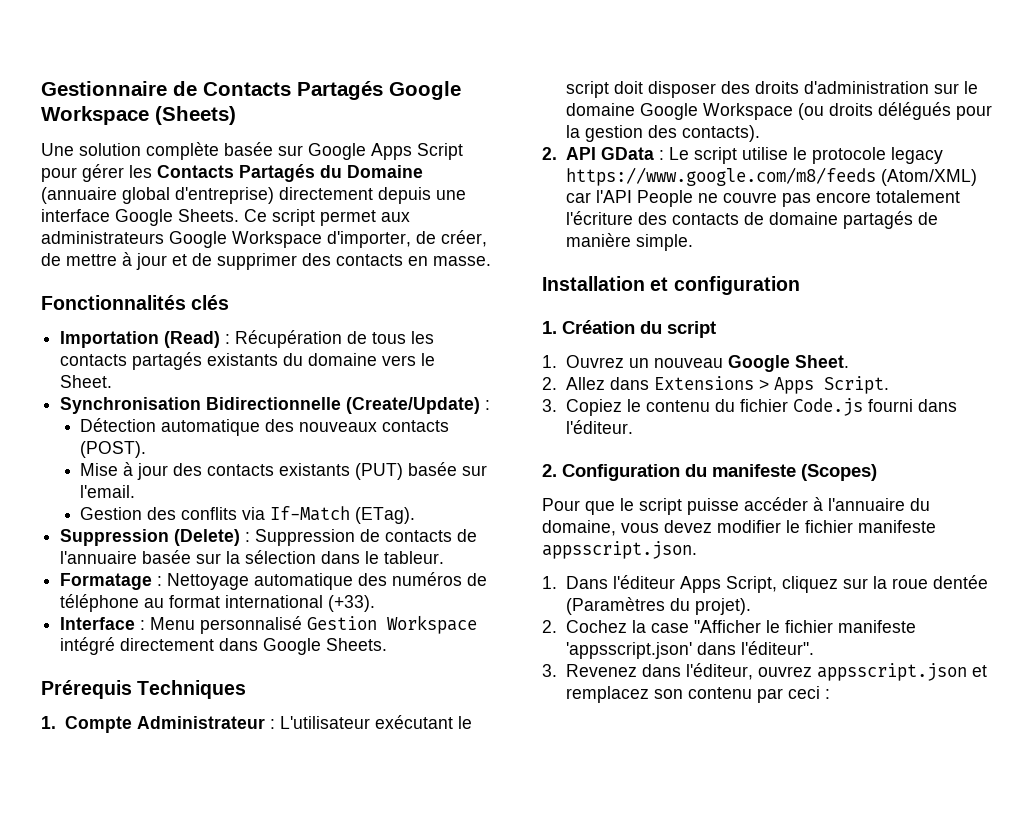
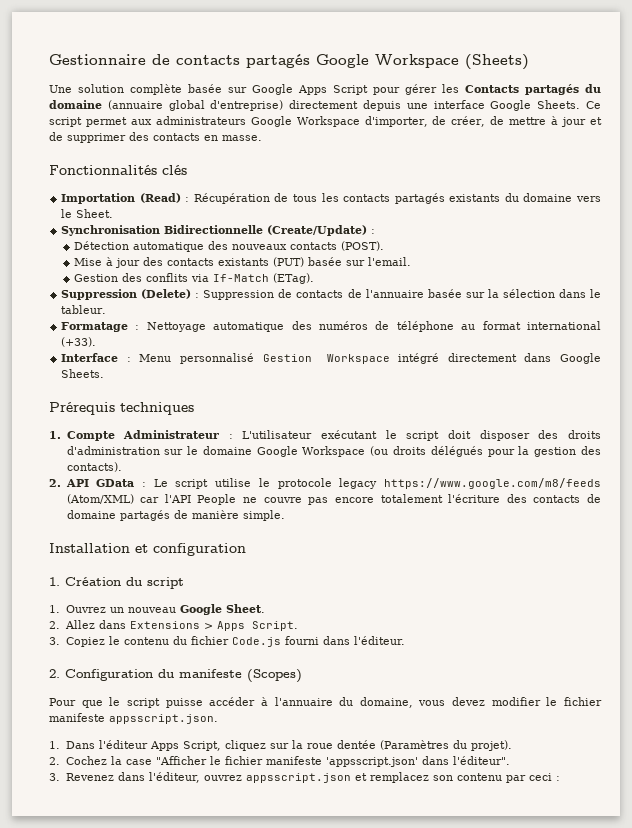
- Gestionnaire de Contacts Partagés Google Workspace (Sheets)
+ Gestionnaire de contacts partagés Google Workspace (Sheets)
- Une solution complète basée sur Google Apps Script pour gérer les Contacts Partagés du Domaine (annuaire global d'entreprise) directement depuis une interface Google Sheets.
+ Une solution complète basée sur Google Apps Script pour gérer les Contacts partagés du domaine (annuaire global d'entreprise) directement depuis une interface Google Sheets.
- Prérequis Techniques
+ Prérequis techniques

